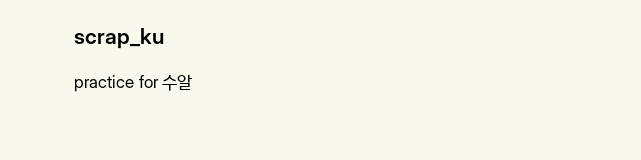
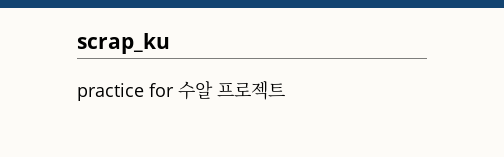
- practice for 수알
+ practice for 수알 프로젝트

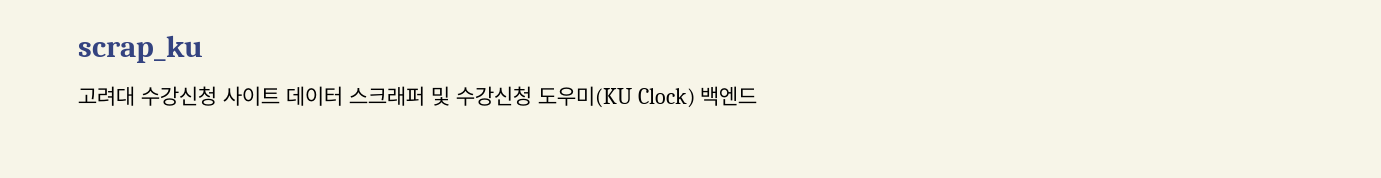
- practice for 수알 프로젝트
+ 고려대 수강신청 사이트 데이터 스크래퍼 및 수강신청 도우미(KU Clock) 백엔드

